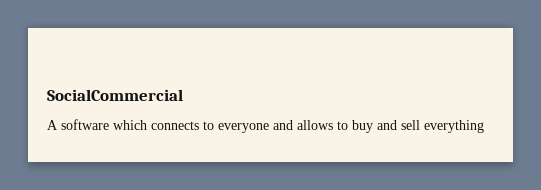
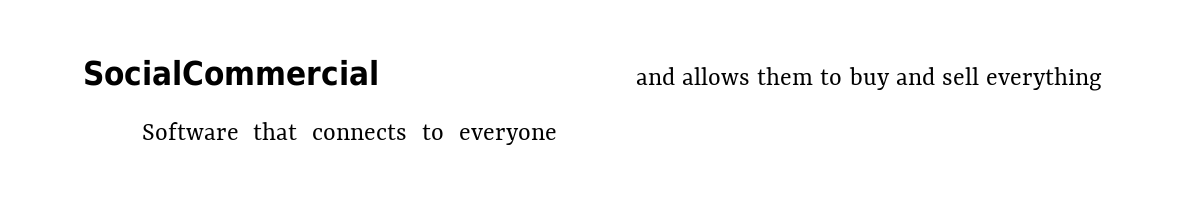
- A software which connects to everyone and allows to buy and sell everything
+ Software that connects to everyone and allows them to buy and sell everything

